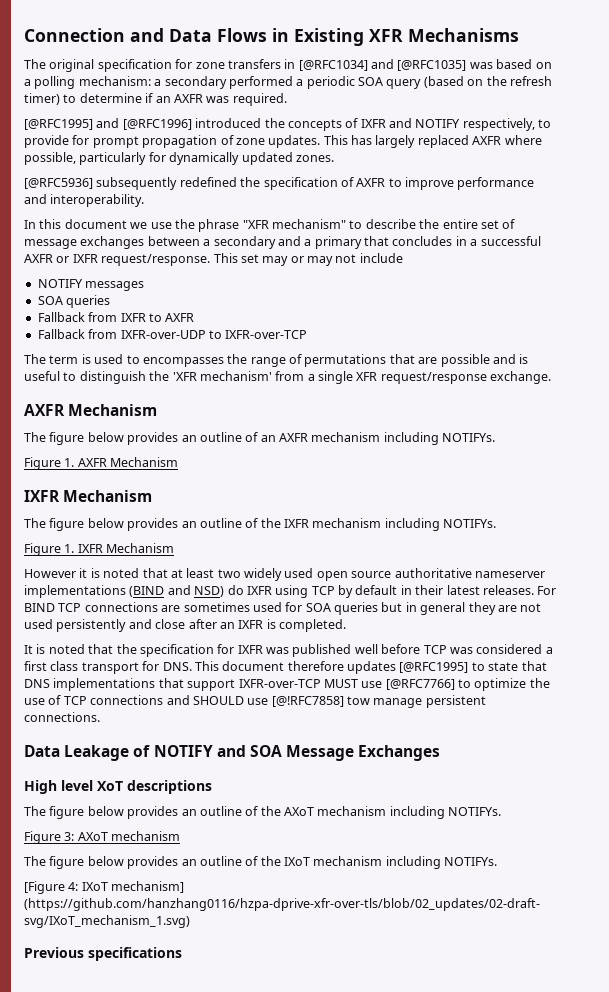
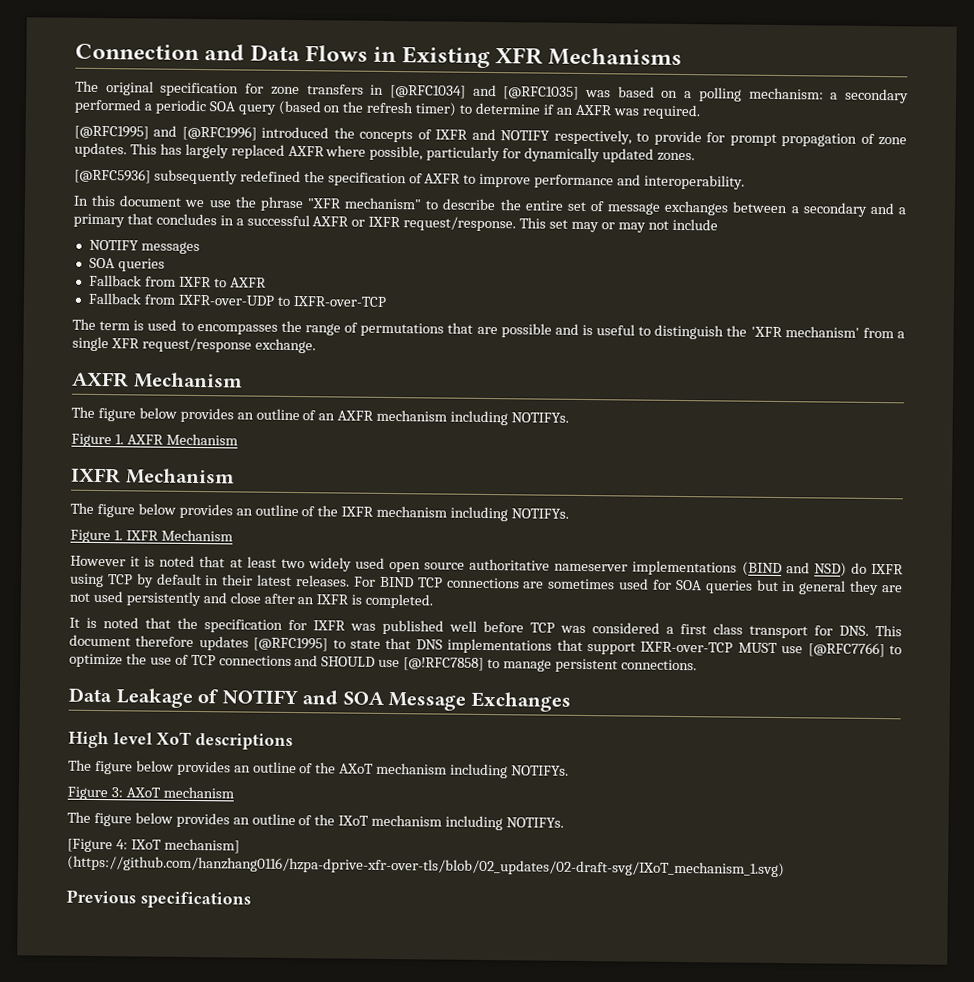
- It is noted that the specification for IXFR was published well before TCP was considered a first class transport for DNS. This document therefore updates [@RFC1995] to state that DNS implementations that support IXFR-over-TCP MUST use [@RFC7766] to optimize the use of TCP connections and SHOULD use [@!RFC7858] tow manage persistent connections.
+ It is noted that the specification for IXFR was published well before TCP was considered a first class transport for DNS. This document therefore updates [@RFC1995] to state that DNS implementations that support IXFR-over-TCP MUST use [@RFC7766] to optimize the use of TCP connections and SHOULD use [@!RFC7858] to manage persistent connections.

